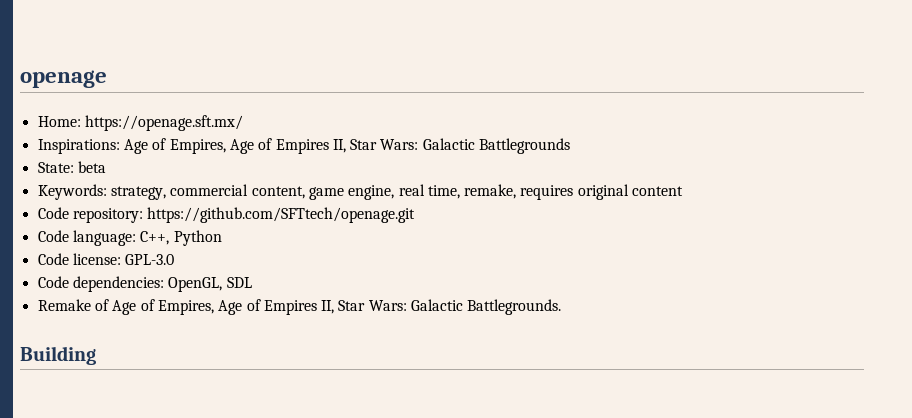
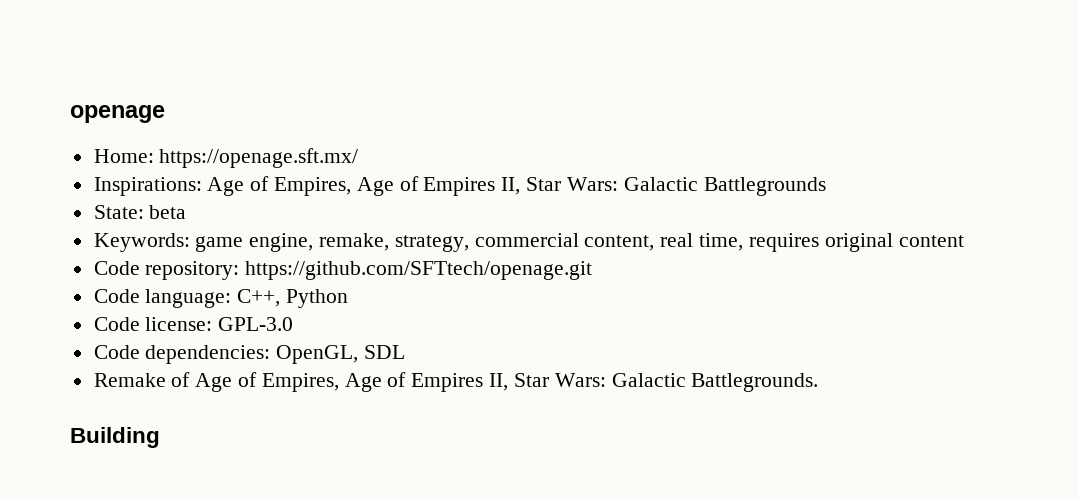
- Keywords: strategy, commercial content, game engine, real time, remake, requires original content
+ Keywords: game engine, remake, strategy, commercial content, real time, requires original content

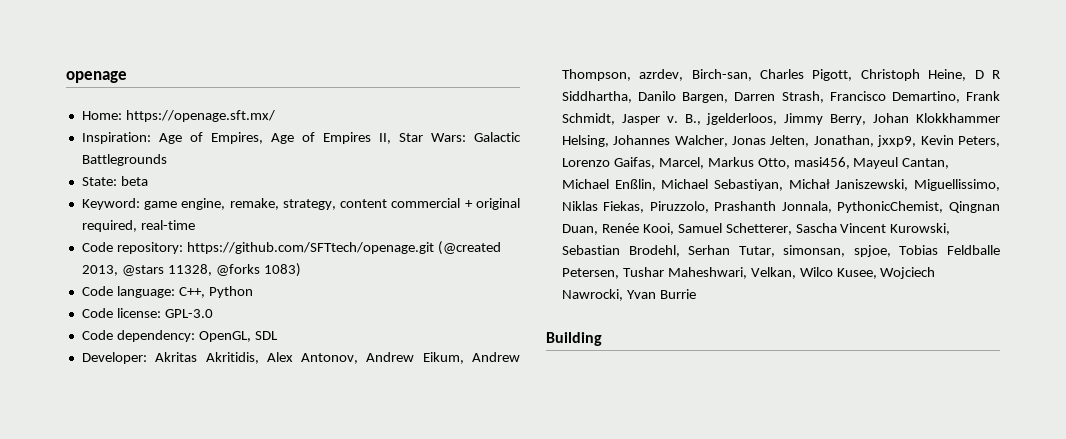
- Inspirations: Age of Empires, Age of Empires II, Star Wars: Galactic Battlegrounds
+ Inspiration: Age of Empires, Age of Empires II, Star Wars: Galactic Battlegrounds
- Keywords: game engine, remake, strategy, commercial content, real time, requires original content
- Code repository: https://github.com/SFTtech/openage.git
+ Keyword: game engine, remake, strategy, content commercial + original required, real-time
+ Code repository: https://github.com/SFTtech/openage.git (@created 2013, @stars 11328, @forks 1083)
- Code dependencies: OpenGL, SDL
+ Code dependency: OpenGL, SDL
- Remake of Age of Empires, Age of Empires II, Star Wars: Galactic Battlegrounds.
+ Developer: Akritas Akritidis, Alex Antonov, Andrew Eikum, Andrew Thompson, azrdev, Birch-san, Charles Pigott, Christoph Heine, D R Siddhartha, Danilo Bargen, Darren Strash, Francisco Demartino, Frank Schmidt, Jasper v. B., jgelderloos, Jimmy Berry, Johan Klokkhammer Helsing, Johannes Walcher, Jonas Jelten, Jonathan, jxxp9, Kevin Peters, Lorenzo Gaifas, Marcel, Markus Otto, masi456, Mayeul Cantan, Michael Enßlin, Michael Sebastiyan, Michał Janiszewski, Miguellissimo, Niklas Fiekas, Piruzzolo, Prashanth Jonnala, PythonicChemist, Qingnan Duan, Renée Kooi, Samuel Schetterer, Sascha Vincent Kurowski, Sebastian Brodehl, Serhan Tutar, simonsan, spjoe, Tobias Feldballe Petersen, Tushar Maheshwari, Velkan, Wilco Kusee, Wojciech Nawrocki, Yvan Burrie

